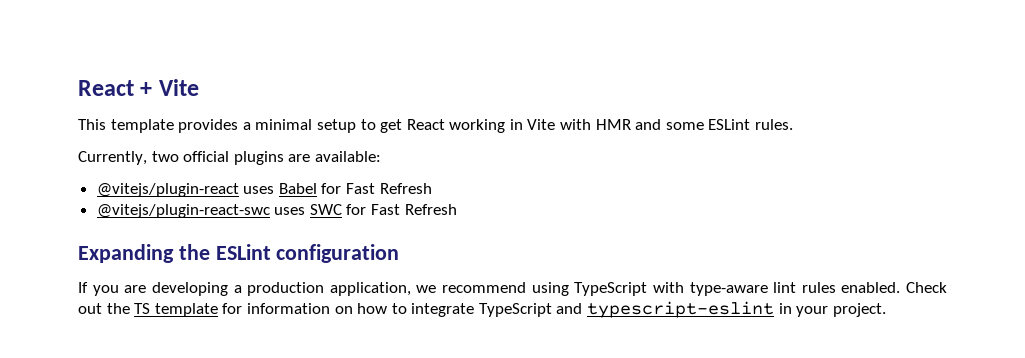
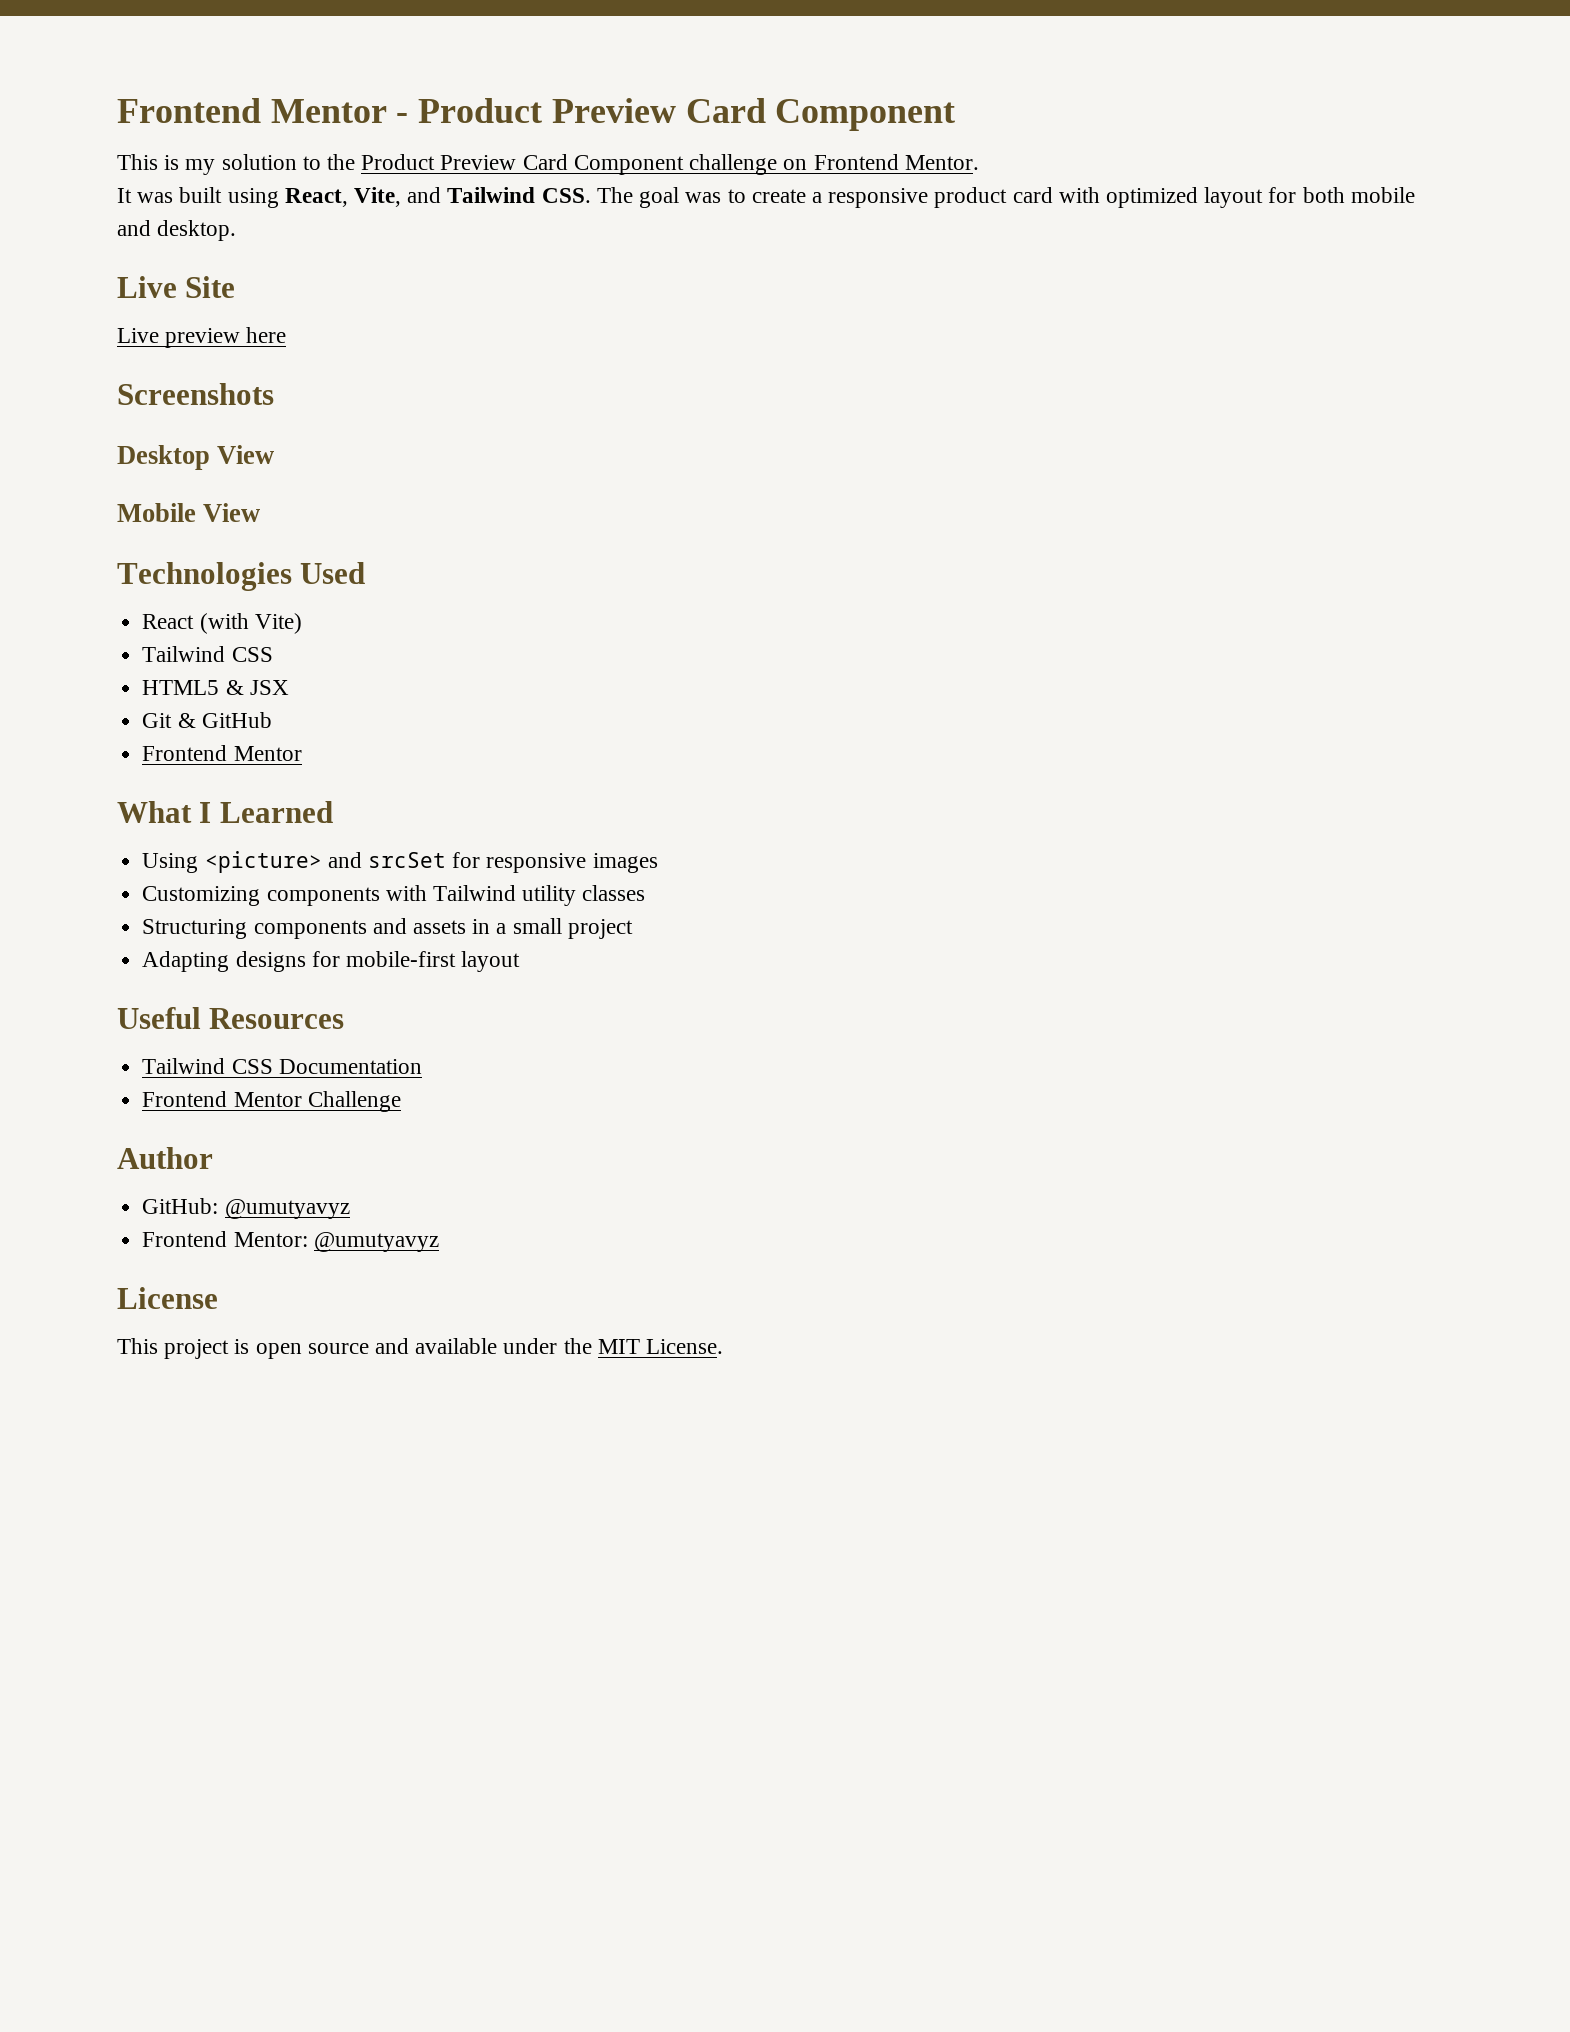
- React + Vite
- This template provides a minimal setup to get React working in Vite with HMR and some ESLint rules.
- Currently, two official plugins are available:
- @vitejs/plugin-react uses Babel for Fast Refresh
- @vitejs/plugin-react-swc uses SWC for Fast Refresh
- Expanding the ESLint configuration
- If you are developing a production application, we recommend using TypeScript with type-aware lint rules enabled. Check out the TS template for information on how to integrate TypeScript and typescript-eslint in your project.
+ Frontend Mentor - Product Preview Card Component
+ This is my solution to the Product Preview Card Component challenge on Frontend Mentor.
+ It was built using React, Vite, and Tailwind CSS. The goal was to create a responsive product card with optimized layout for both mobile and desktop.
+ Live Site
+ Live preview here
+ Screenshots
+ Desktop View
+ Mobile View
+ Technologies Used
+ React (with Vite)
+ Tailwind CSS
+ HTML5 & JSX
+ Git & GitHub
+ Frontend Mentor
+ What I Learned
+ Using <picture> and srcSet for responsive images
+ Customizing components with Tailwind utility classes
+ Structuring components and assets in a small project
+ Adapting designs for mobile-first layout
+ Useful Resources
+ Tailwind CSS Documentation
+ Frontend Mentor Challenge
+ Author
+ GitHub: @umutyavyz
+ Frontend Mentor: @umutyavyz
+ License
+ This project is open source and available under the MIT License.

